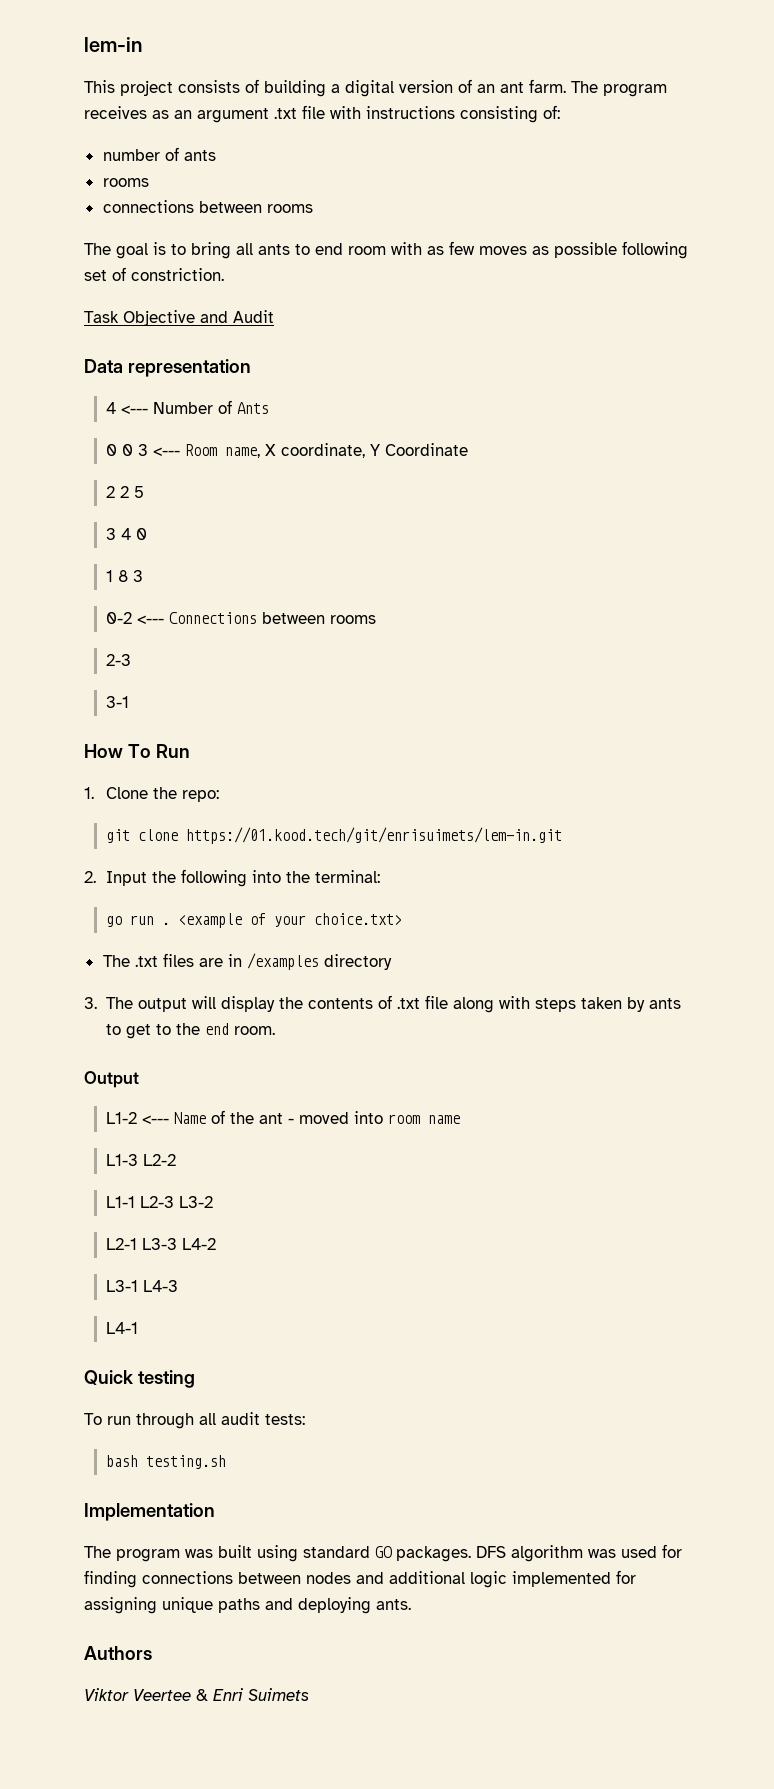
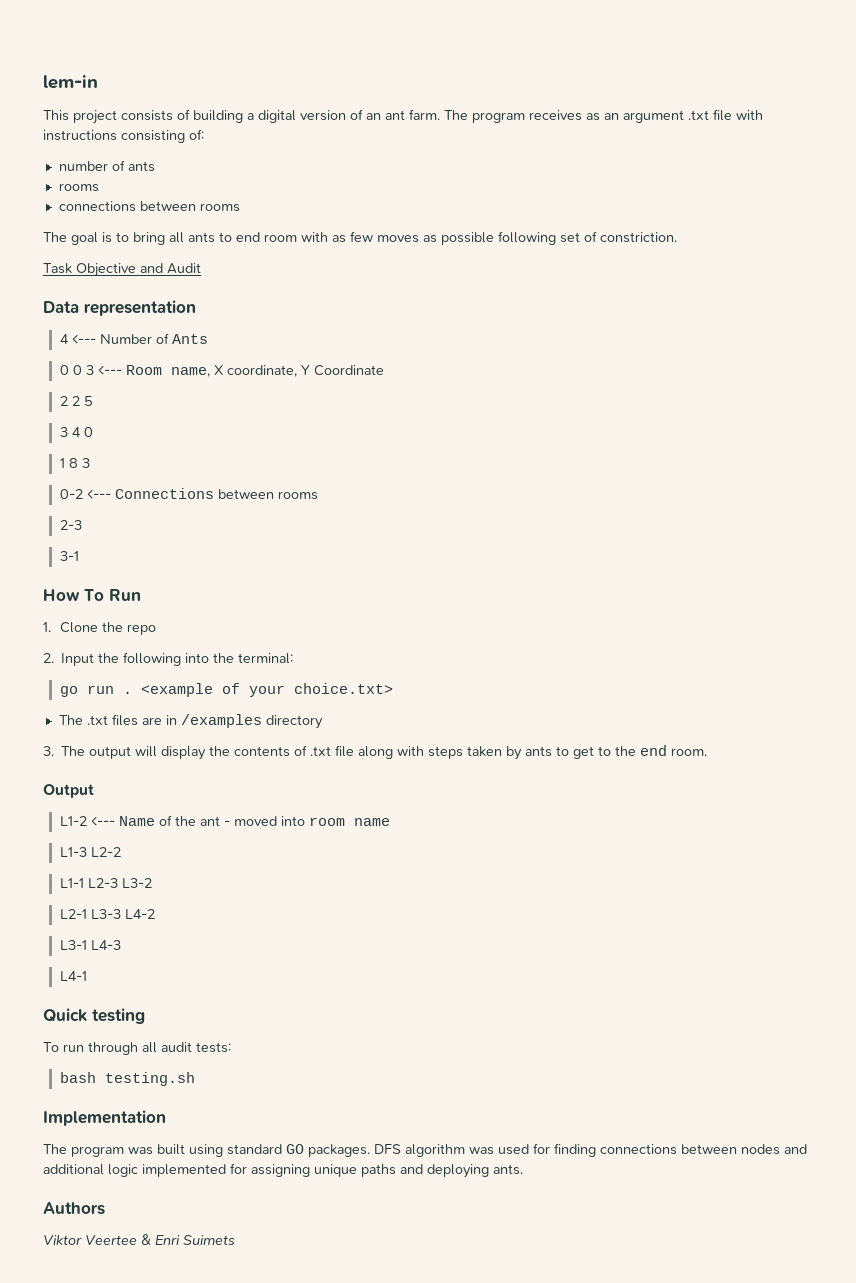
- 1. Clone the repo:
- git clone https://01.kood.tech/git/enrisuimets/lem-in.git
+ 1. Clone the repo

